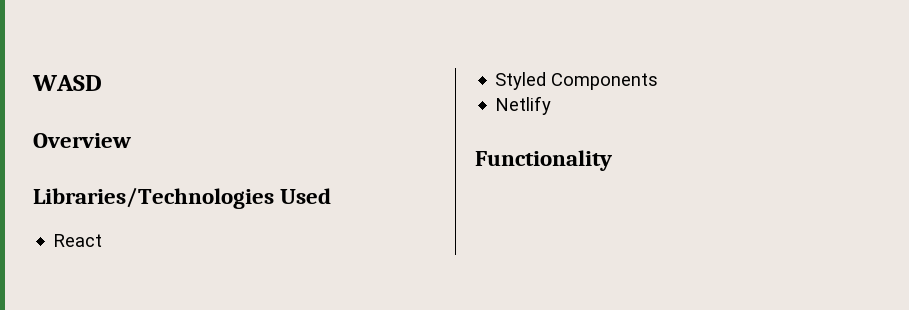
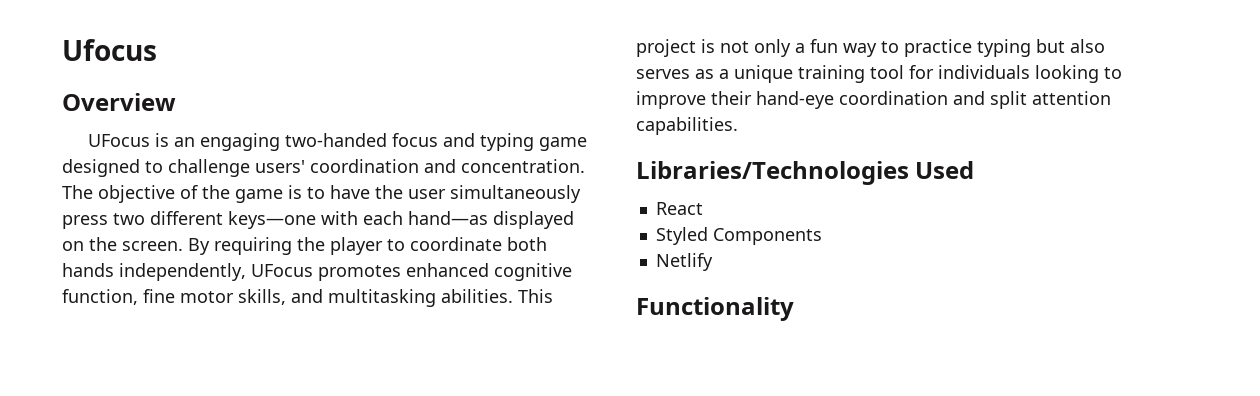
- WASD
+ Ufocus
+ UFocus is an engaging two-handed focus and typing game designed to challenge users' coordination and concentration. The objective of the game is to have the user simultaneously press two different keys—one with each hand—as displayed on the screen. By requiring the player to coordinate both hands independently, UFocus promotes enhanced cognitive function, fine motor skills, and multitasking abilities. This project is not only a fun way to practice typing but also serves as a unique training tool for individuals looking to improve their hand-eye coordination and split attention capabilities.

